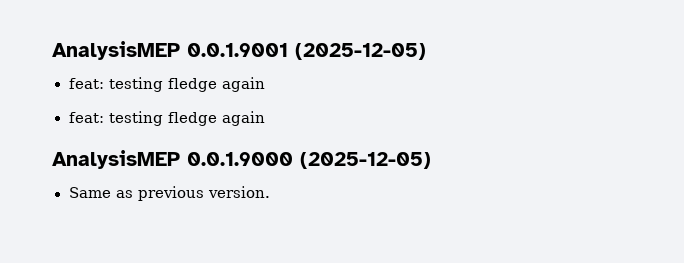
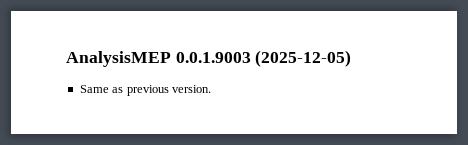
- AnalysisMEP 0.0.1.9001 (2025-12-05)
- feat: testing fledge again
- feat: testing fledge again
- AnalysisMEP 0.0.1.9000 (2025-12-05)
+ AnalysisMEP 0.0.1.9003 (2025-12-05)

